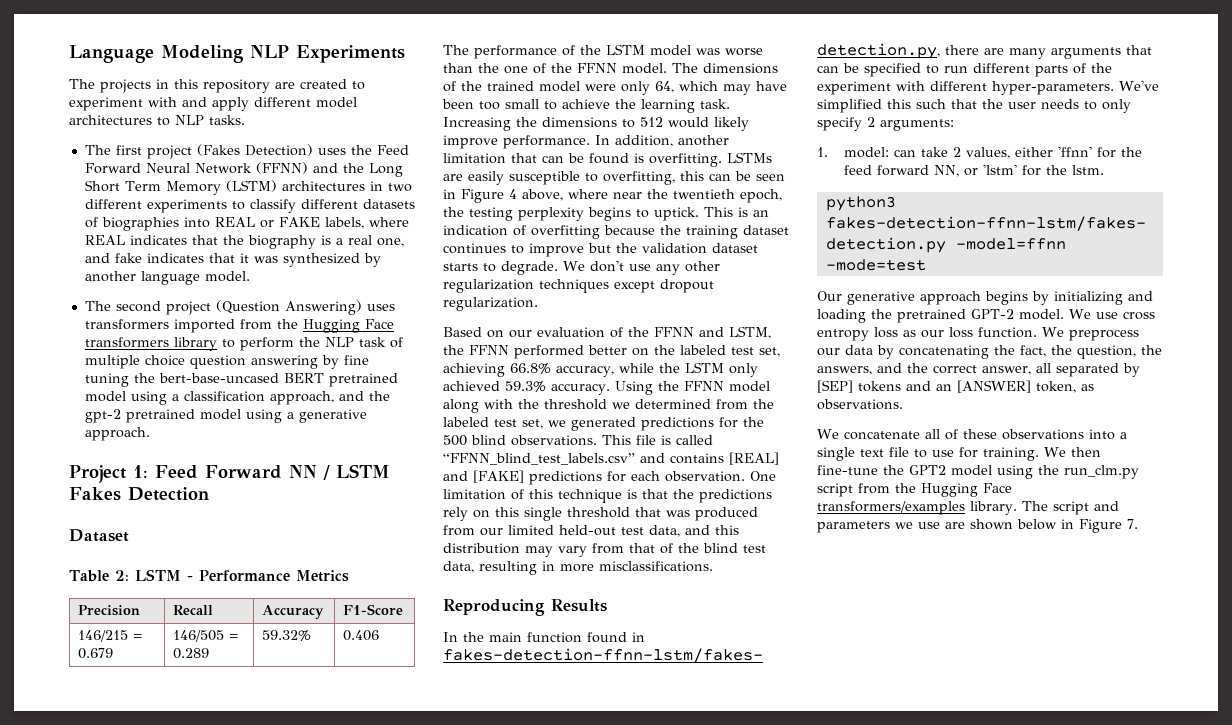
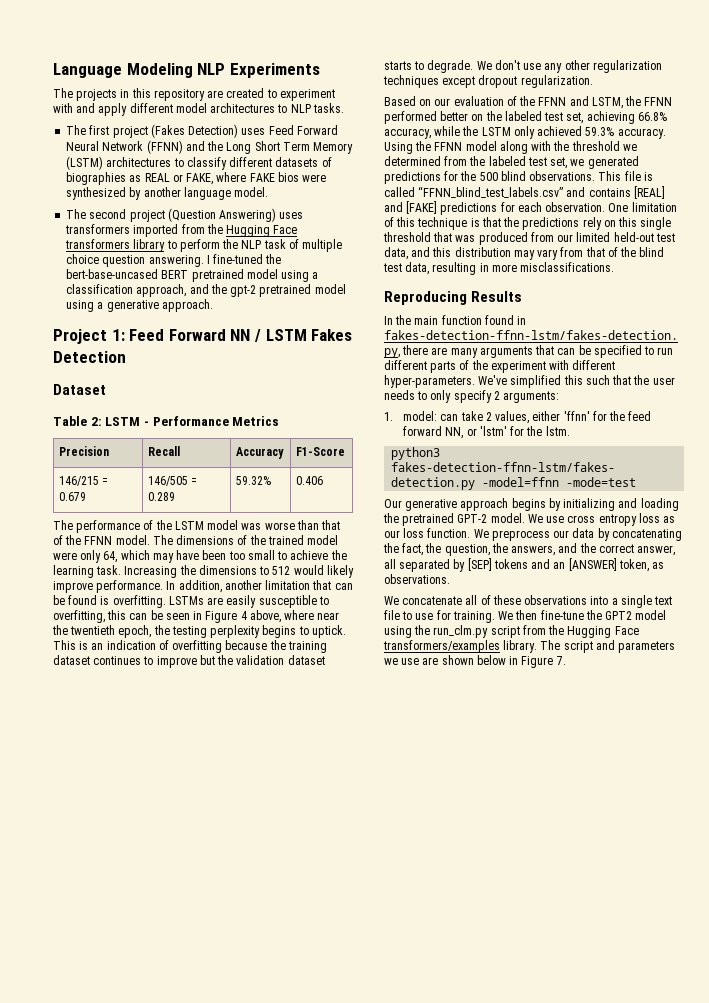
- The first project (Fakes Detection) uses the Feed Forward Neural Network (FFNN) and the Long Short Term Memory (LSTM) architectures in two different experiments to classify different datasets of biographies into REAL or FAKE labels, where REAL indicates that the biography is a real one, and fake indicates that it was synthesized by another language model.
+ The first project (Fakes Detection) uses Feed Forward Neural Network (FFNN) and the Long Short Term Memory (LSTM) architectures to classify different datasets of biographies as REAL or FAKE, where FAKE bios were synthesized by another language model.
- The second project (Question Answering) uses transformers imported from the Hugging Face transformers library to perform the NLP task of multiple choice question answering by fine tuning the bert-base-uncased BERT pretrained model using a classification approach, and the gpt-2 pretrained model using a generative approach.
+ The second project (Question Answering) uses transformers imported from the Hugging Face transformers library to perform the NLP task of multiple choice question answering. I fine-tuned the bert-base-uncased BERT pretrained model using a classification approach, and the gpt-2 pretrained model using a generative approach.
- The performance of the LSTM model was worse than the one of the FFNN model.
+ The performance of the LSTM model was worse than that of the FFNN model.

